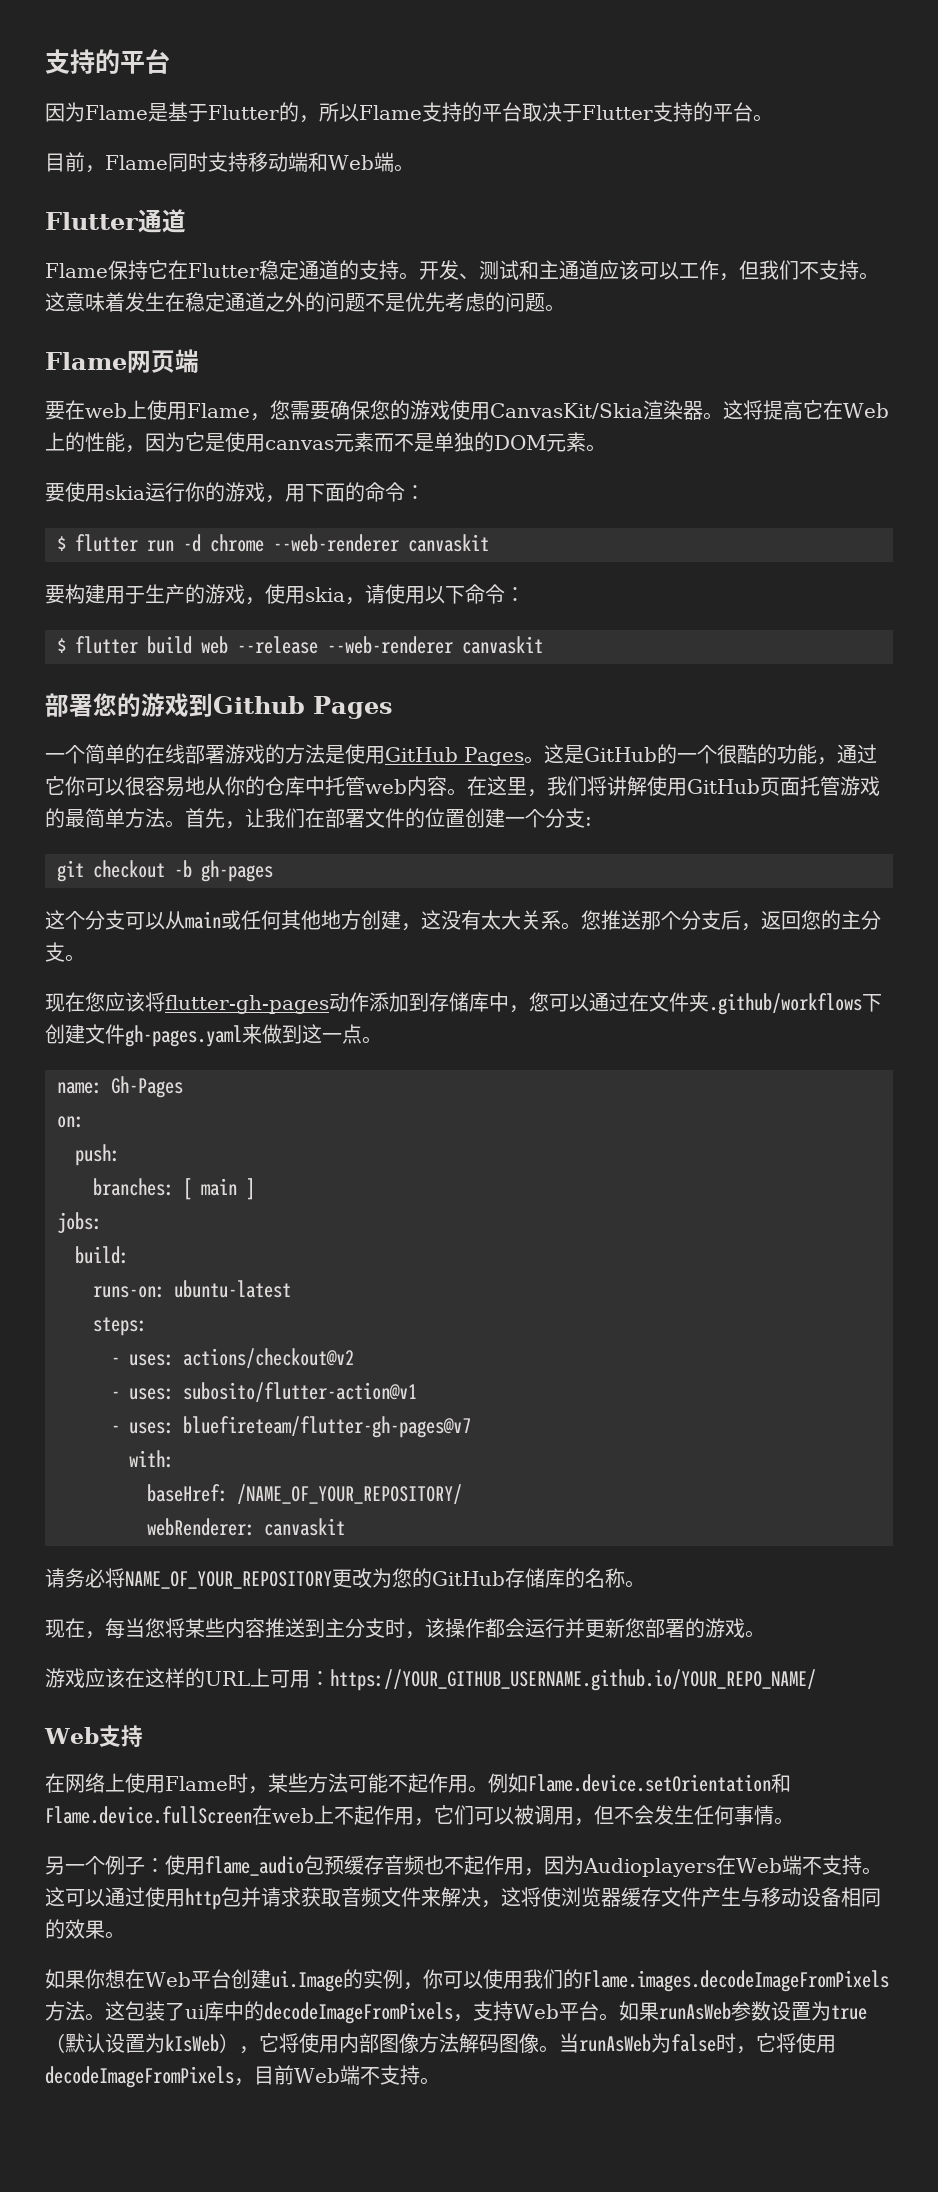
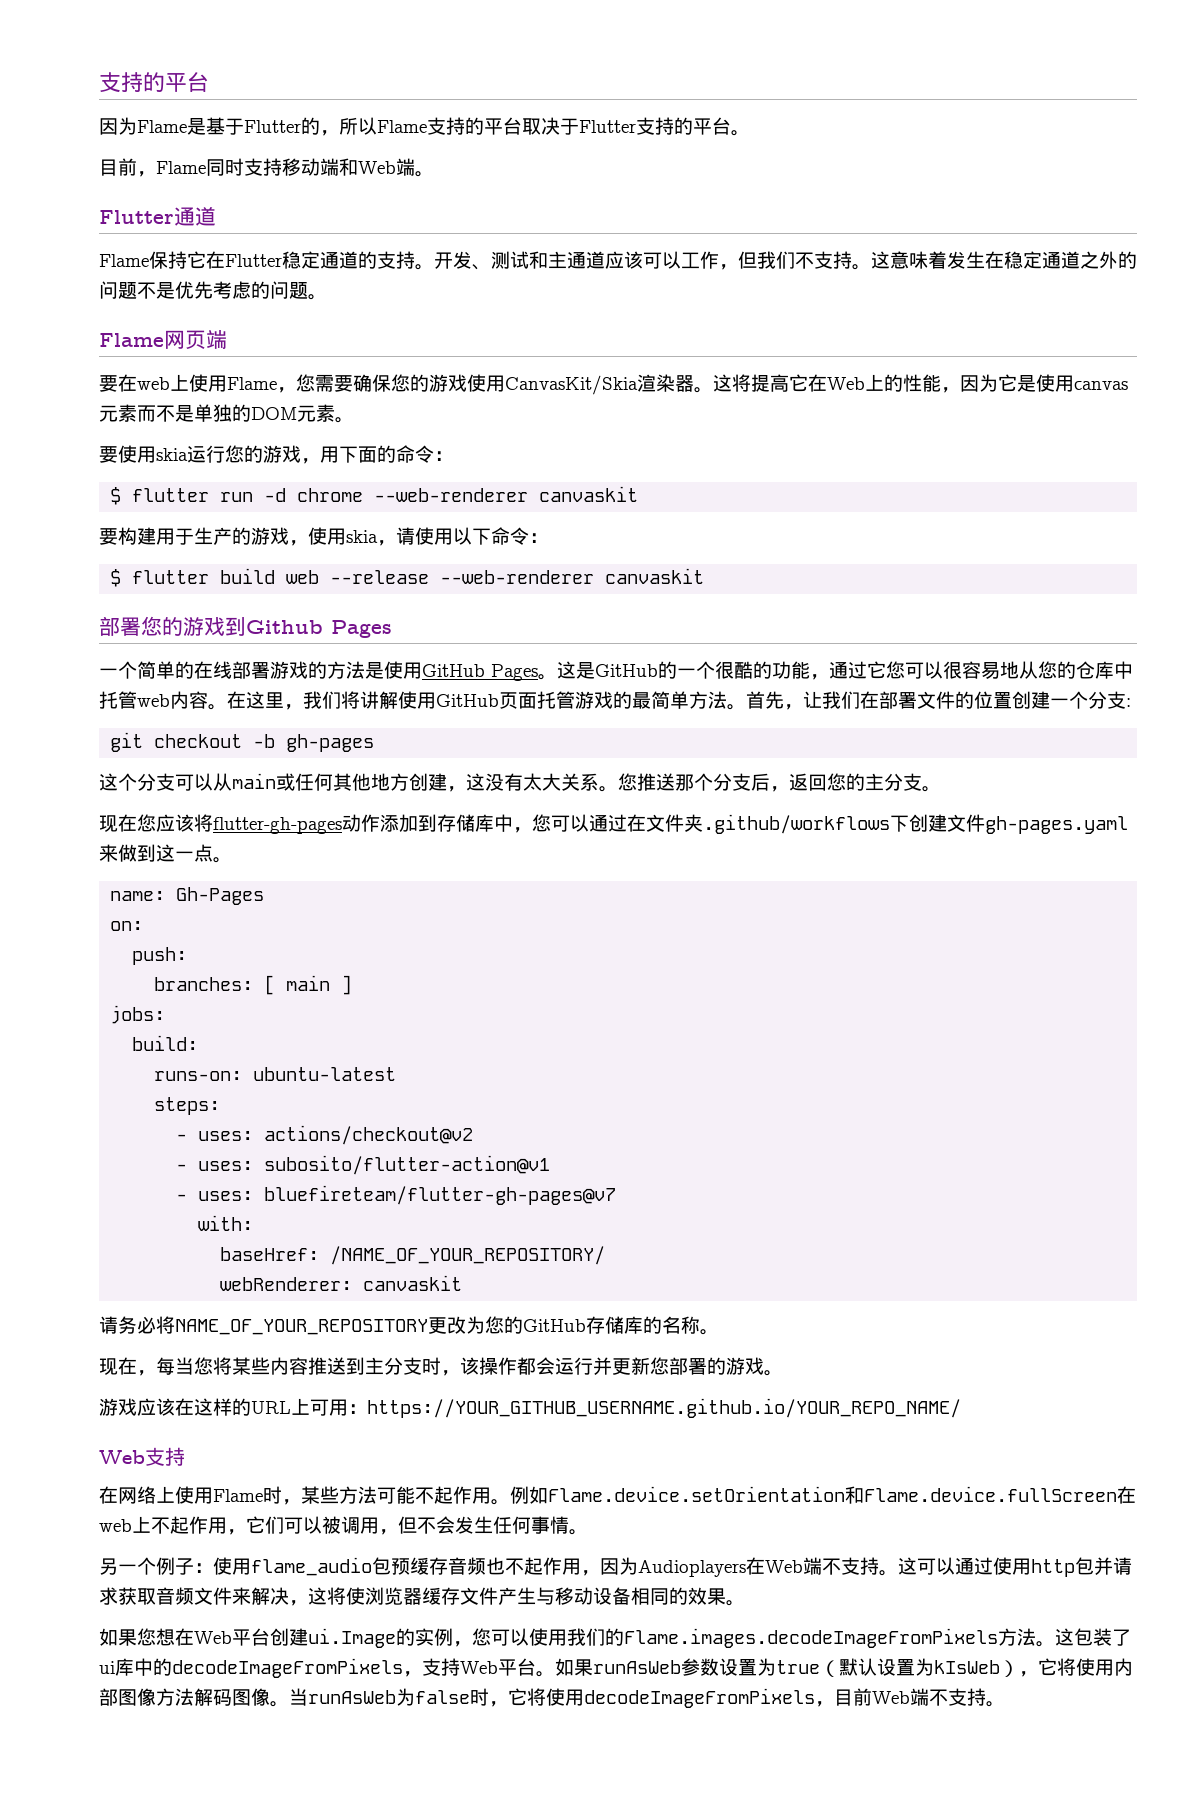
- 要使用skia运行你的游戏，用下面的命令：
+ 要使用skia运行您的游戏，用下面的命令：
- 这是GitHub的一个很酷的功能，通过它你可以很容易地从你的仓库中托管web内容。
+ 这是GitHub的一个很酷的功能，通过它您可以很容易地从您的仓库中托管web内容。
- 如果你想在Web平台创建ui.Image的实例，你可以使用我们的Flame.images.decodeImageFromPixels方法。
+ 如果您想在Web平台创建ui.Image的实例，您可以使用我们的Flame.images.decodeImageFromPixels方法。

